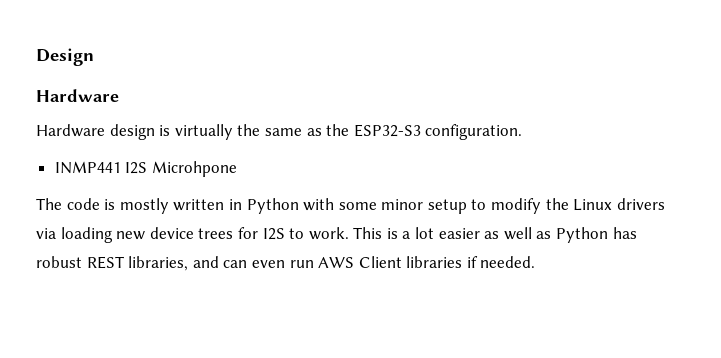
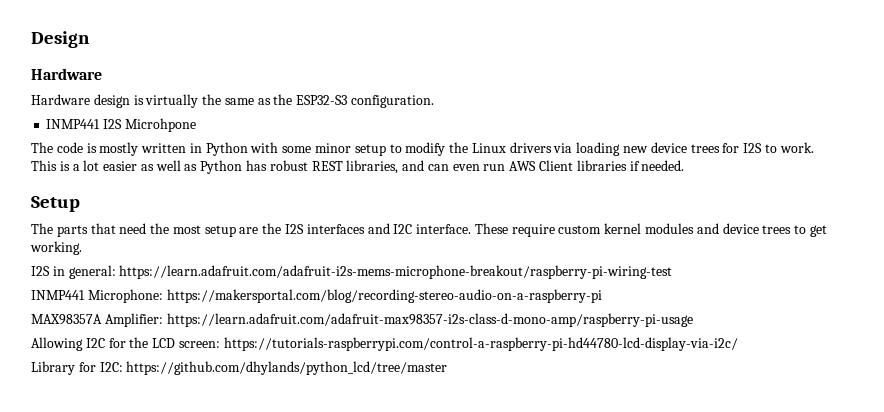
+ Setup
+ The parts that need the most setup are the I2S interfaces and I2C interface. These require custom kernel modules and device trees to get working.
+ I2S in general: https://learn.adafruit.com/adafruit-i2s-mems-microphone-breakout/raspberry-pi-wiring-test
+ INMP441 Microphone: https://makersportal.com/blog/recording-stereo-audio-on-a-raspberry-pi
+ MAX98357A Amplifier: https://learn.adafruit.com/adafruit-max98357-i2s-class-d-mono-amp/raspberry-pi-usage
+ Allowing I2C for the LCD screen: https://tutorials-raspberrypi.com/control-a-raspberry-pi-hd44780-lcd-display-via-i2c/
+ Library for I2C: https://github.com/dhylands/python_lcd/tree/master

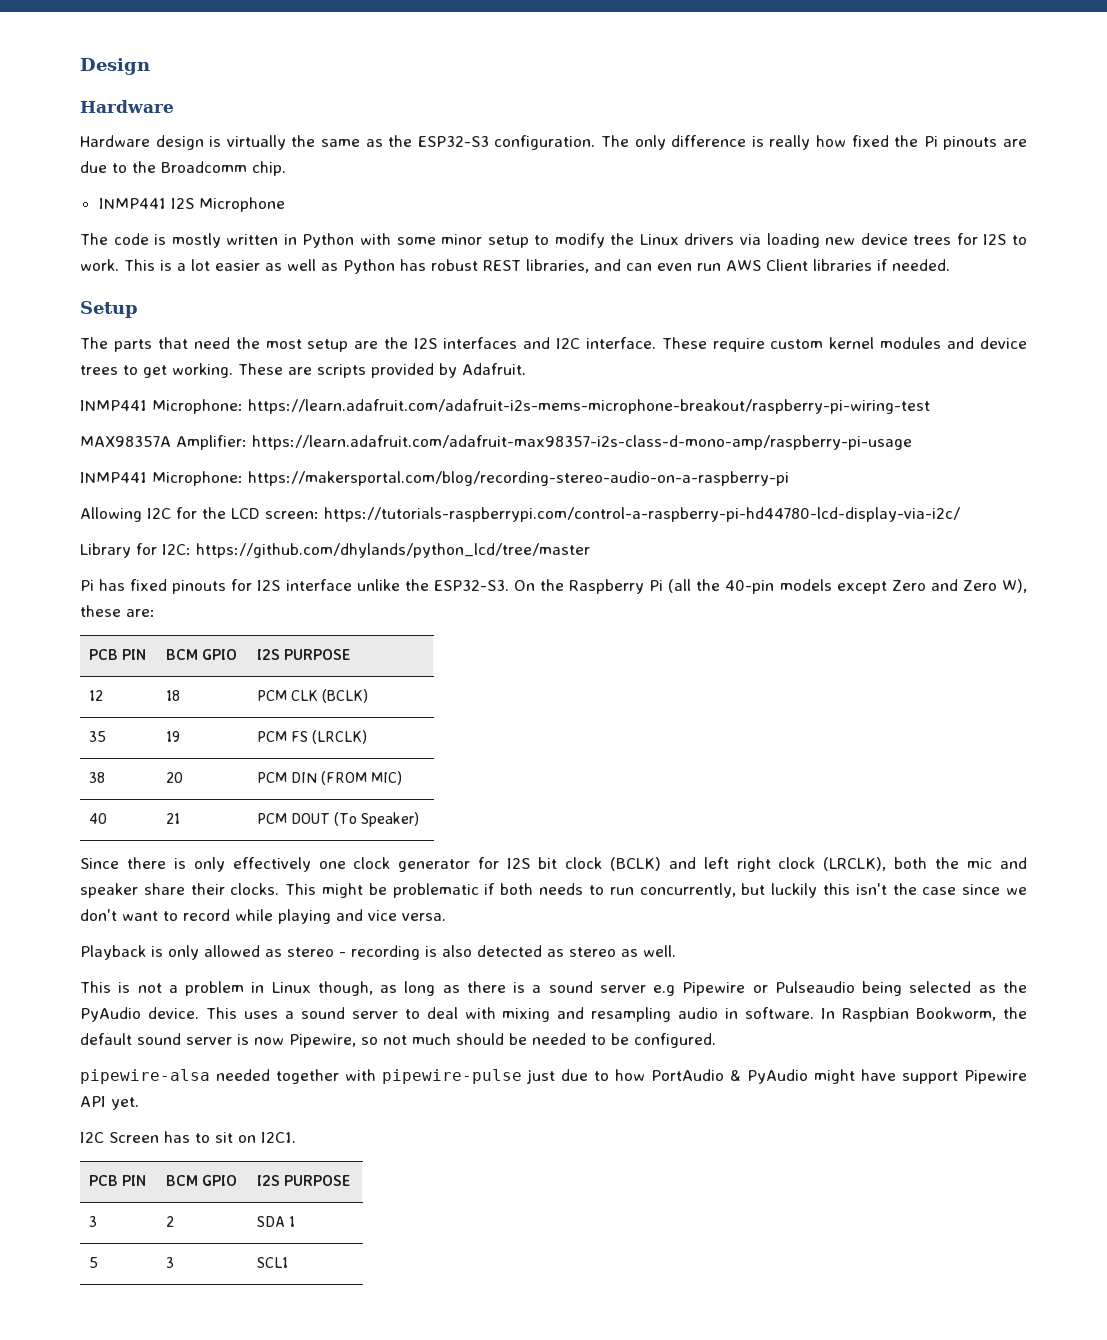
+ The only difference is really how fixed the Pi pinouts are due to the Broadcomm chip.
- INMP441 I2S Microhpone
+ INMP441 I2S Microphone
- These require custom kernel modules and device trees to get working.
- I2S in general: https://learn.adafruit.com/adafruit-i2s-mems-microphone-breakout/raspberry-pi-wiring-test
+ These require custom kernel modules and device trees to get working. These are scripts provided by Adafruit.
+ INMP441 Microphone: https://learn.adafruit.com/adafruit-i2s-mems-microphone-breakout/raspberry-pi-wiring-test
+ MAX98357A Amplifier: https://learn.adafruit.com/adafruit-max98357-i2s-class-d-mono-amp/raspberry-pi-usage
- MAX98357A Amplifier: https://learn.adafruit.com/adafruit-max98357-i2s-class-d-mono-amp/raspberry-pi-usage
+ Pi has fixed pinouts for I2S interface unlike the ESP32-S3. On the Raspberry Pi (all the 40-pin models except Zero and Zero W), these are:
+ PCB PIN | BCM GPIO | I2S PURPOSE
+ 12 | 18 | PCM CLK (BCLK)
+ 35 | 19 | PCM FS (LRCLK)
+ 38 | 20 | PCM DIN (FROM MIC)
+ 40 | 21 | PCM DOUT (To Speaker)
+ Since there is only effectively one clock generator for I2S bit clock (BCLK) and left right clock (LRCLK), both the mic and speaker share their clocks. This might be problematic if both needs to run concurrently, but luckily this isn't the case since we don't want to record while playing and vice versa.
+ Playback is only allowed as stereo - recording is also detected as stereo as well.
+ This is not a problem in Linux though, as long as there is a sound server e.g Pipewire or Pulseaudio being selected as the PyAudio device. This uses a sound server to deal with mixing and resampling audio in software. In Raspbian Bookworm, the default sound server is now Pipewire, so not much should be needed to be configured.
+ pipewire-alsa needed together with pipewire-pulse just due to how PortAudio & PyAudio might have support Pipewire API yet.
+ I2C Screen has to sit on I2C1.
+ PCB PIN | BCM GPIO | I2S PURPOSE
+ 3 | 2 | SDA 1
+ 5 | 3 | SCL1

